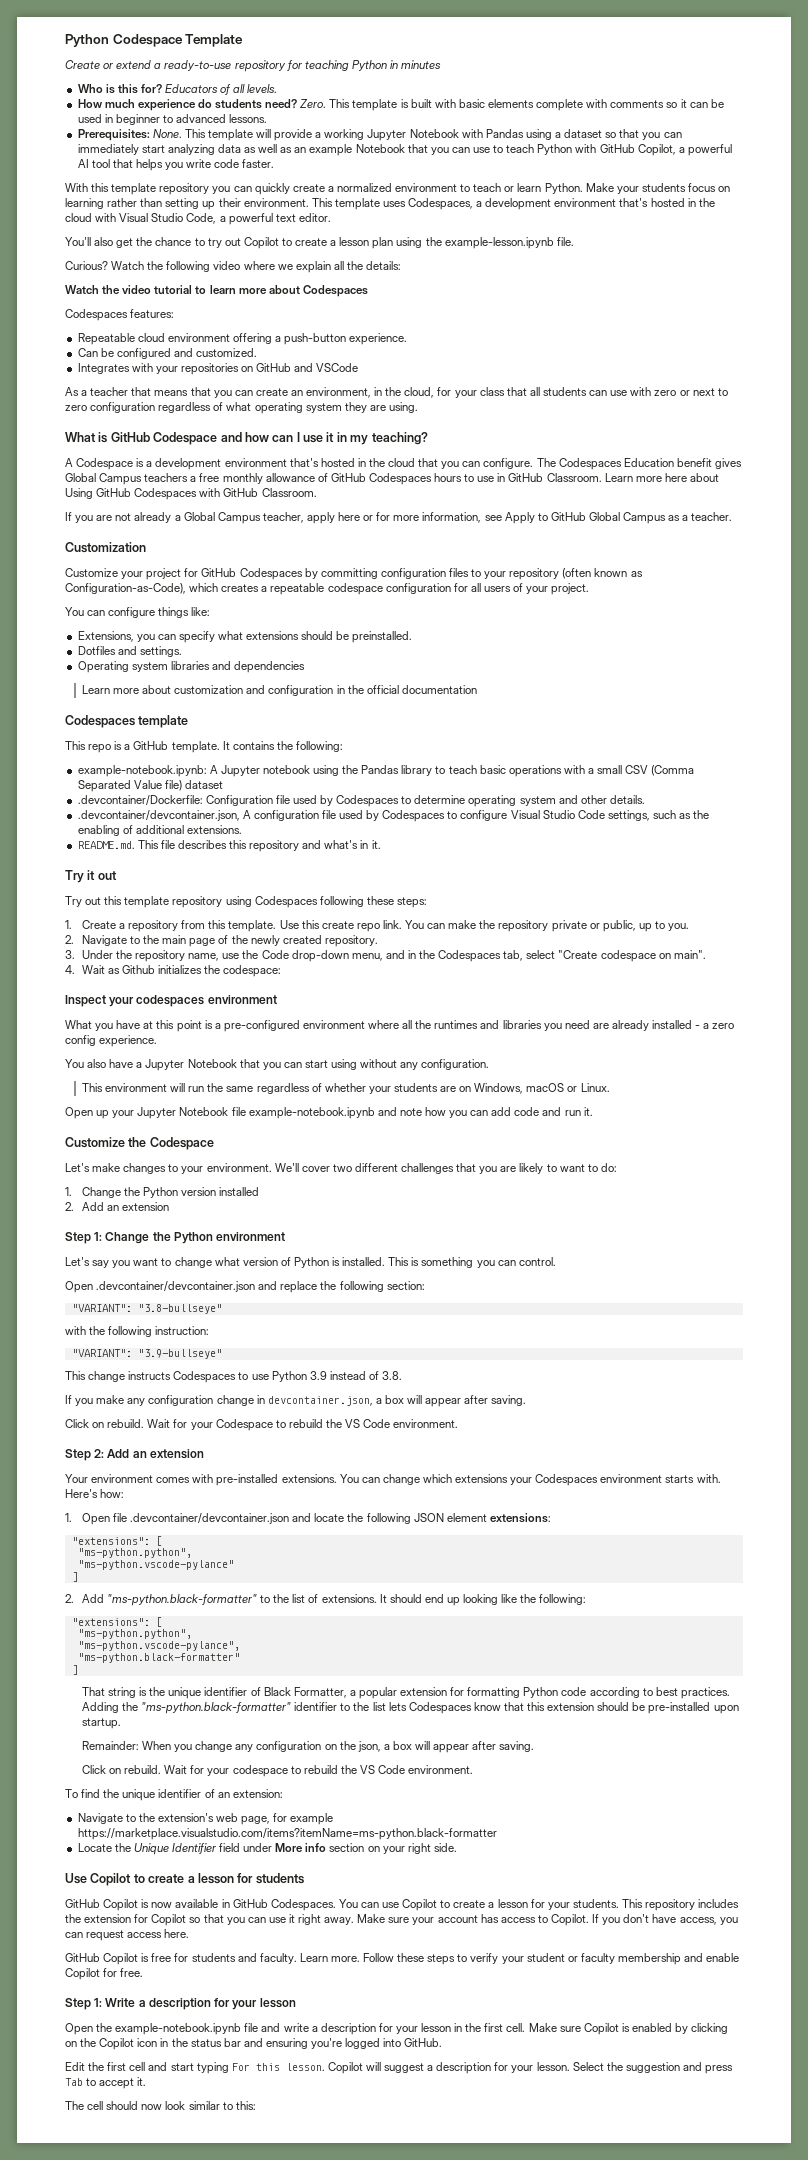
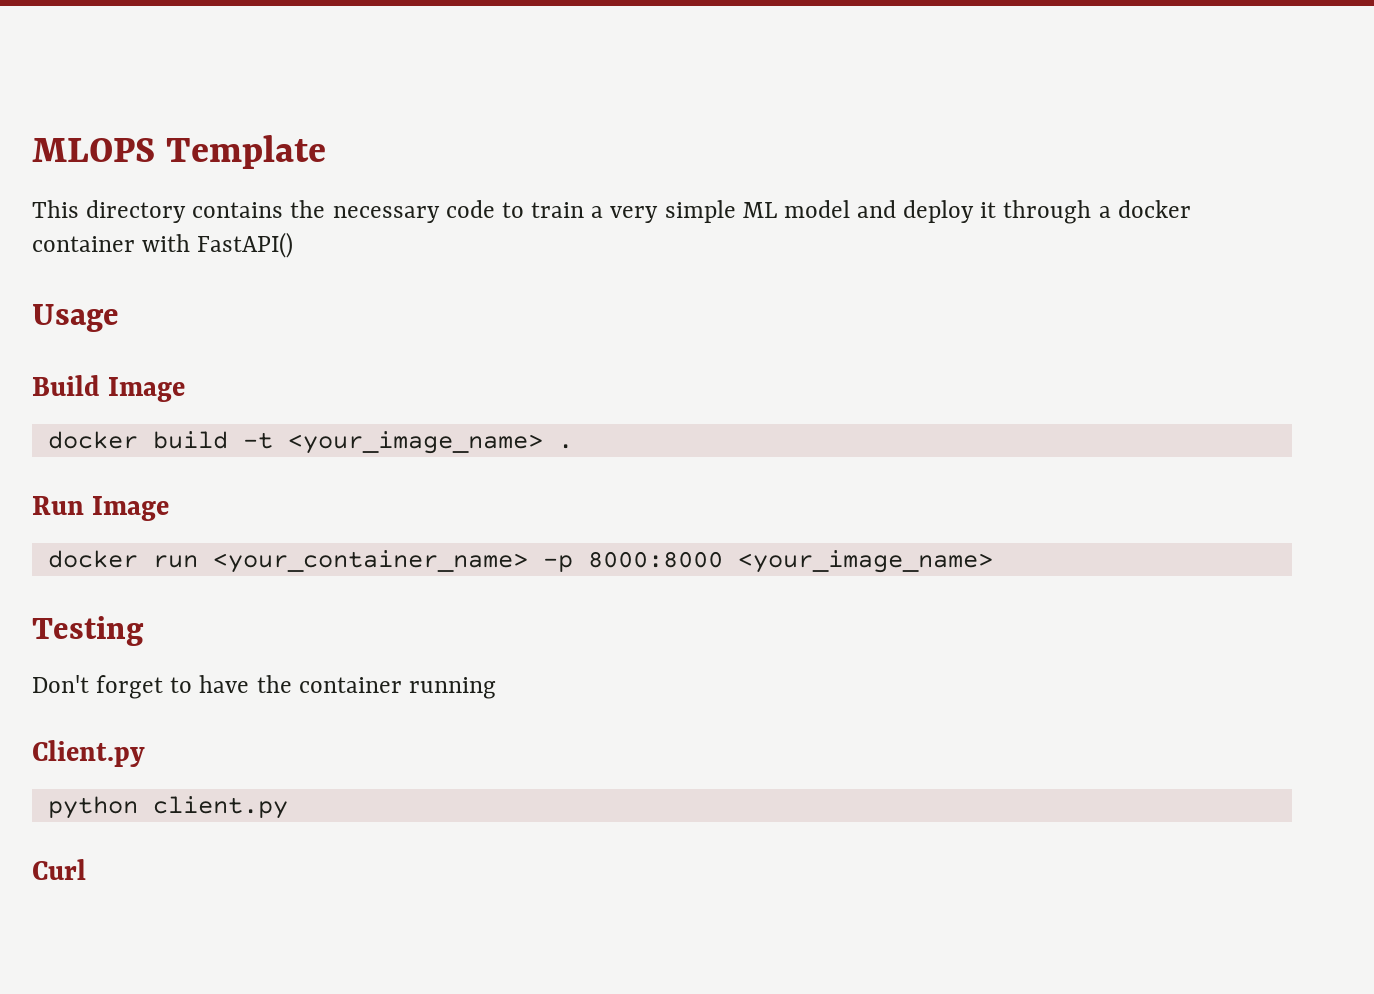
- Python Codespace Template
+ MLOPS Template
- Create or extend a ready-to-use repository for teaching Python in minutes
- Who is this for? Educators of all levels.
- How much experience do students need? Zero. This template is built with basic elements complete with comments so it can be used in beginner to advanced lessons.
- Prerequisites: None. This template will provide a working Jupyter Notebook with Pandas using a dataset so that you can immediately start analyzing data as well as an example Notebook that you can use to teach Python with GitHub Copilot, a powerful AI tool that helps you write code faster.
- With this template repository you can quickly create a normalized environment to teach or learn Python. Make your students focus on learning rather than setting up their environment. This template uses Codespaces, a development environment that's hosted in the cloud with Visual Studio Code, a powerful text editor.
- You'll also get the chance to try out Copilot to create a lesson plan using the example-lesson.ipynb file.
- Curious? Watch the following video where we explain all the details:
- Watch the video tutorial to learn more about Codespaces
- Codespaces features:
- Repeatable cloud environment offering a push-button experience.
- Can be configured and customized.
- Integrates with your repositories on GitHub and VSCode
- As a teacher that means that you can create an environment, in the cloud, for your class that all students can use with zero or next to zero configuration regardless of what operating system they are using.
- What is GitHub Codespace and how can I use it in my teaching?
- A Codespace is a development environment that's hosted in the cloud that you can configure. The Codespaces Education benefit gives Global Campus teachers a free monthly allowance of GitHub Codespaces hours to use in GitHub Classroom. Learn more here about Using GitHub Codespaces with GitHub Classroom.
- If you are not already a Global Campus teacher, apply here or for more information, see Apply to GitHub Global Campus as a teacher.
- Customization
- Customize your project for GitHub Codespaces by committing configuration files to your repository (often known as Configuration-as-Code), which creates a repeatable codespace configuration for all users of your project.
- You can configure things like:
- Extensions, you can specify what extensions should be preinstalled.
- Dotfiles and settings.
- Operating system libraries and dependencies
- Learn more about customization and configuration in the official documentation
- Codespaces template
- This repo is a GitHub template. It contains the following:
- example-notebook.ipynb: A Jupyter notebook using the Pandas library to teach basic operations with a small CSV (Comma Separated Value file) dataset
- .devcontainer/Dockerfile: Configuration file used by Codespaces to determine operating system and other details.
- .devcontainer/devcontainer.json, A configuration file used by Codespaces to configure Visual Studio Code settings, such as the enabling of additional extensions.
- README.md. This file describes this repository and what's in it.
- Try it out
- Try out this template repository using Codespaces following these steps:
- 1. Create a repository from this template. Use this create repo link. You can make the repository private or public, up to you.
- 2. Navigate to the main page of the newly created repository.
- 3. Under the repository name, use the Code drop-down menu, and in the Codespaces tab, select "Create codespace on main".
- 4. Wait as Github initializes the codespace:
- Inspect your codespaces environment
- What you have at this point is a pre-configured environment where all the runtimes and libraries you need are already installed - a zero config experience.
- You also have a Jupyter Notebook that you can start using without any configuration.
- This environment will run the same regardless of whether your students are on Windows, macOS or Linux.
- Open up your Jupyter Notebook file example-notebook.ipynb and note how you can add code and run it.
- Customize the Codespace
- Let's make changes to your environment. We'll cover two different challenges that you are likely to want to do:
- 1. Change the Python version installed
- 2. Add an extension
- Step 1: Change the Python environment
- Let's say you want to change what version of Python is installed. This is something you can control.
- Open .devcontainer/devcontainer.json and replace the following section:
- "VARIANT": "3.8-bullseye"
- with the following instruction:
- "VARIANT": "3.9-bullseye"
- This change instructs Codespaces to use Python 3.9 instead of 3.8.
- If you make any configuration change in devcontainer.json, a box will appear after saving.
- Click on rebuild. Wait for your Codespace to rebuild the VS Code environment.
- Step 2: Add an extension
- Your environment comes with pre-installed extensions. You can change which extensions your Codespaces environment starts with. Here's how:
- 1. Open file .devcontainer/devcontainer.json and locate the following JSON element extensions:
- "extensions": [
- "ms-python.python",
- "ms-python.vscode-pylance"
- ]
- 2. Add "ms-python.black-formatter" to the list of extensions. It should end up looking like the following:
- "extensions": [
- "ms-python.python",
- "ms-python.vscode-pylance",
- "ms-python.black-formatter"
- ]
- That string is the unique identifier of Black Formatter, a popular extension for formatting Python code according to best practices. Adding the "ms-python.black-formatter" identifier to the list lets Codespaces know that this extension should be pre-installed upon startup.
- Remainder: When you change any configuration on the json, a box will appear after saving.
- Click on rebuild. Wait for your codespace to rebuild the VS Code environment.
- To find the unique identifier of an extension:
- Navigate to the extension's web page, for example https://marketplace.visualstudio.com/items?itemName=ms-python.black-formatter
- Locate the Unique Identifier field under More info section on your right side.
- Use Copilot to create a lesson for students
- GitHub Copilot is now available in GitHub Codespaces. You can use Copilot to create a lesson for your students. This repository includes the extension for Copilot so that you can use it right away. Make sure your account has access to Copilot. If you don't have access, you can request access here.
- GitHub Copilot is free for students and faculty. Learn more. Follow these steps to verify your student or faculty membership and enable Copilot for free.
- Step 1: Write a description for your lesson
- Open the example-notebook.ipynb file and write a description for your lesson in the first cell. Make sure Copilot is enabled by clicking on the Copilot icon in the status bar and ensuring you're logged into GitHub.
- Edit the first cell and start typing For this lesson. Copilot will suggest a description for your lesson. Select the suggestion and press Tab to accept it.
- The cell should now look similar to this:
+ This directory contains the necessary code to train a very simple ML model and deploy it through a docker container with FastAPI()
+ Usage
+ Build Image
+ docker build -t <your_image_name> .
+ Run Image
+ docker run <your_container_name> -p 8000:8000 <your_image_name>
+ Testing
+ Don't forget to have the container running
+ Client.py
+ python client.py
+ Curl

